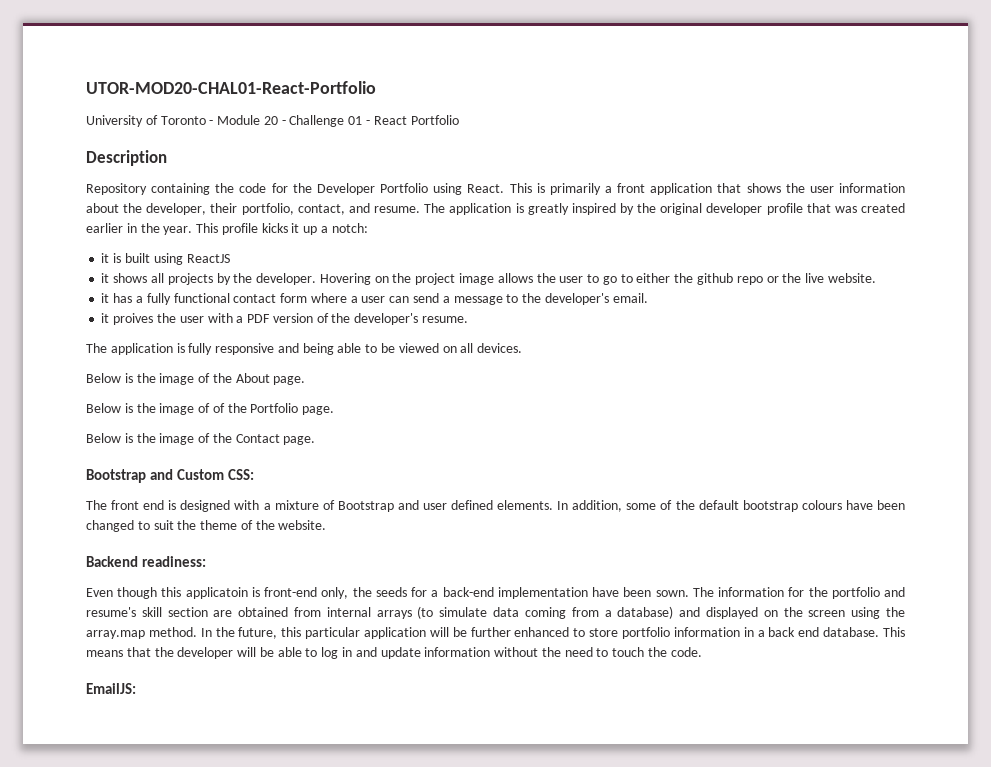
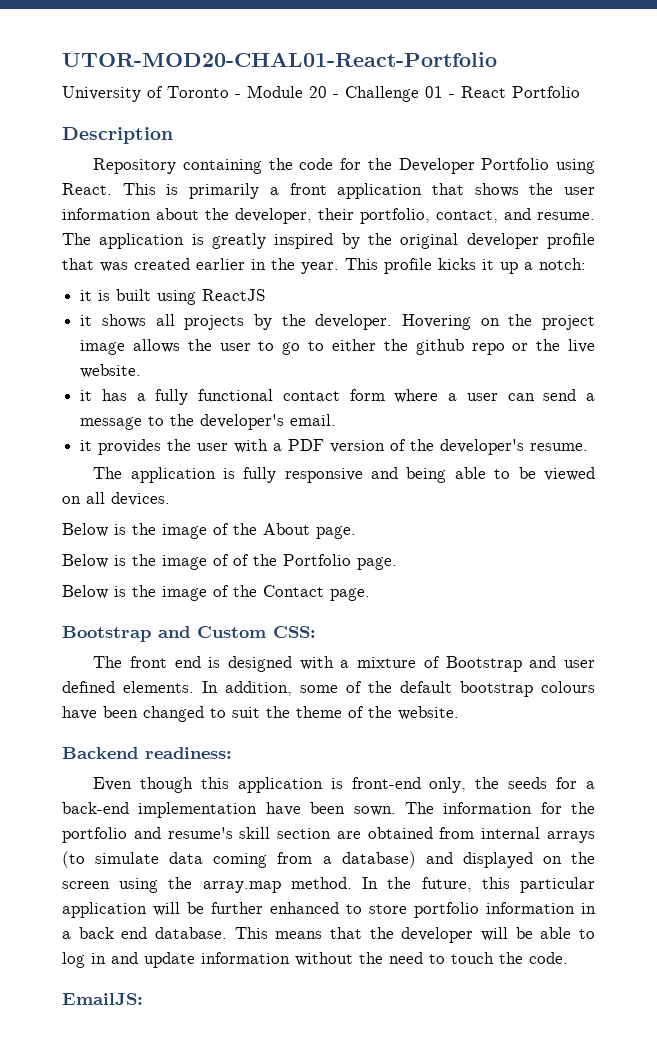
- it proives the user with a PDF version of the developer's resume.
+ it provides the user with a PDF version of the developer's resume.
- Even though this applicatoin is front-end only, the seeds for a back-end implementation have been sown.
+ Even though this application is front-end only, the seeds for a back-end implementation have been sown.

